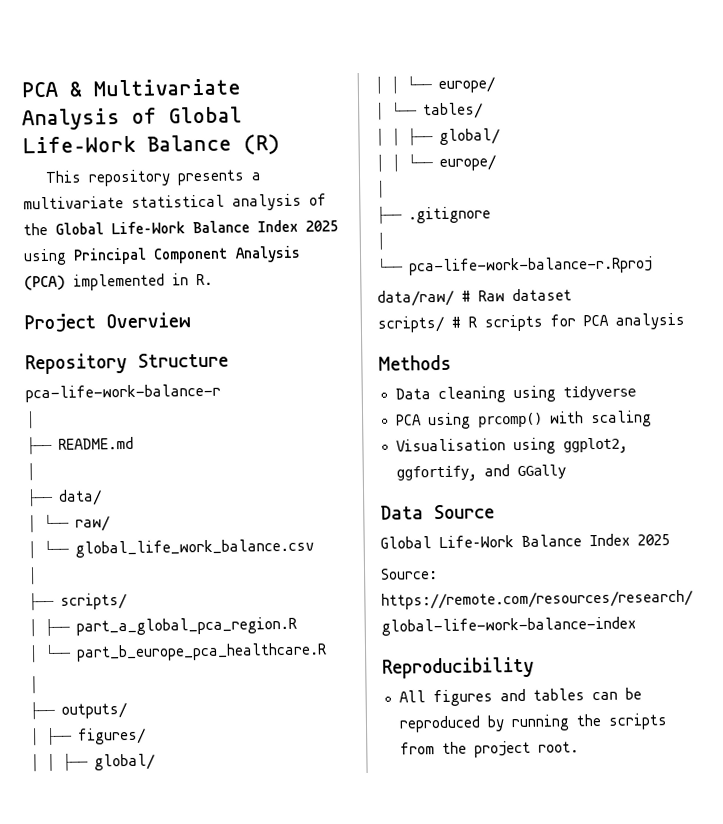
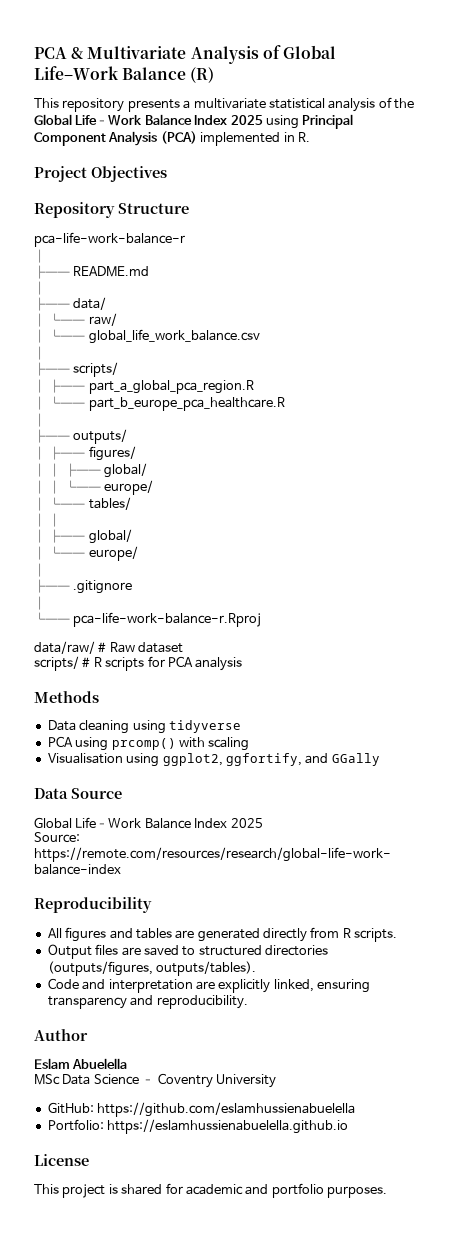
- Project Overview
+ Project Objectives
  │ └── tables/
- │ │ ├── global/
- │ │ └── europe/
+ │ │
+ │ ├── global/
+ │ └── europe/
- All figures and tables can be reproduced by running the scripts from the project root.
+ All figures and tables are generated directly from R scripts.
+ Output files are saved to structured directories (outputs/figures, outputs/tables).
+ Code and interpretation are explicitly linked, ensuring transparency and reproducibility.
+ Author
+ Eslam Abuelella
+ MSc Data Science – Coventry University
+ GitHub: https://github.com/eslamhussienabuelella
+ Portfolio: https://eslamhussienabuelella.github.io
+ License
+ This project is shared for academic and portfolio purposes.

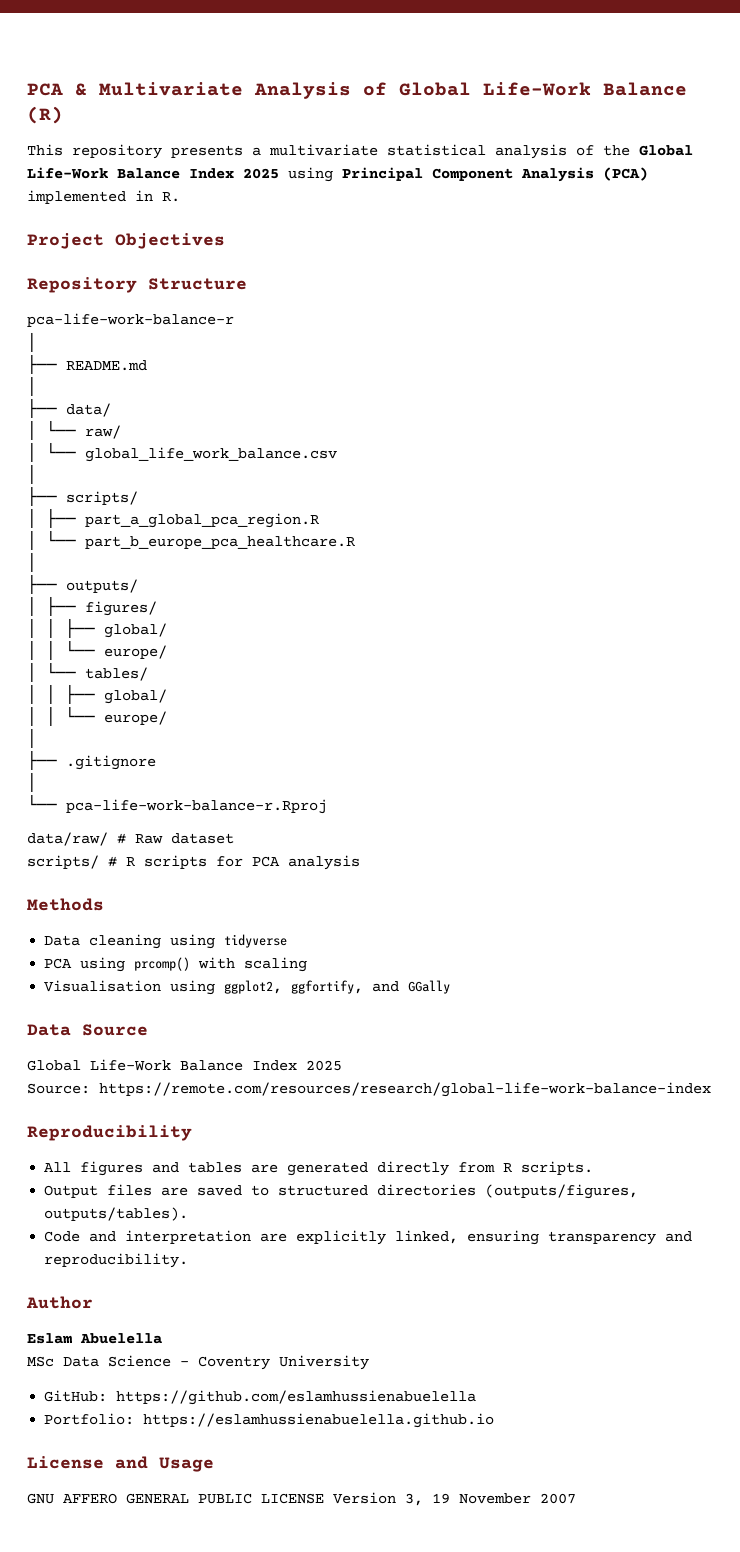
  │ └── tables/
- │ │
- │ ├── global/
- │ └── europe/
+ │ │ ├── global/
+ │ │ └── europe/
- License
- This project is shared for academic and portfolio purposes.
+ License and Usage
+ GNU AFFERO GENERAL PUBLIC LICENSE Version 3, 19 November 2007

